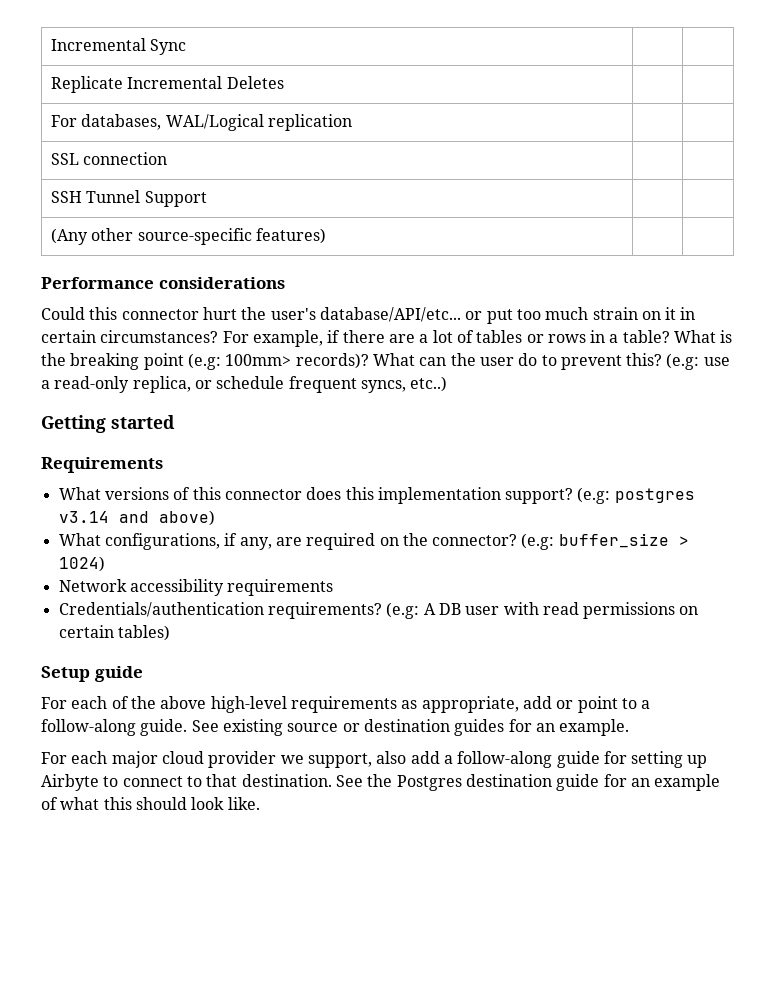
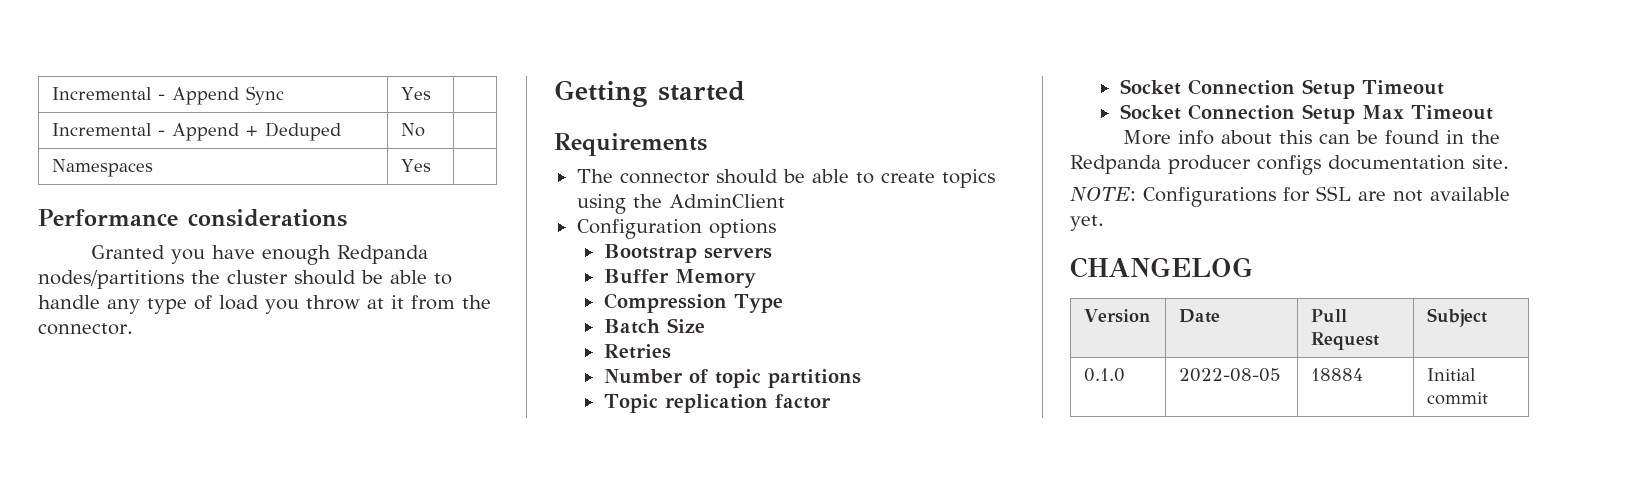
- Incremental Sync | |
- Replicate Incremental Deletes | |
- For databases, WAL/Logical replication | |
- SSL connection | |
- SSH Tunnel Support | |
- (Any other source-specific features) | |
+ Incremental - Append Sync | Yes |
+ Incremental - Append + Deduped | No |
+ Namespaces | Yes |
  Performance considerations
- Could this connector hurt the user's database/API/etc... or put too much strain on it in certain circumstances? For example, if there are a lot of tables or rows in a table? What is the breaking point (e.g: 100mm> records)? What can the user do to prevent this? (e.g: use a read-only replica, or schedule frequent syncs, etc..)
+ Granted you have enough Redpanda nodes/partitions the cluster should be able to handle any type of load you throw at it from the connector.
  Getting started
  Requirements
- What versions of this connector does this implementation support? (e.g: postgres v3.14 and above)
- What configurations, if any, are required on the connector? (e.g: buffer_size > 1024)
- Network accessibility requirements
- Credentials/authentication requirements? (e.g: A DB user with read permissions on certain tables)
- Setup guide
- For each of the above high-level requirements as appropriate, add or point to a follow-along guide. See existing source or destination guides for an example.
- For each major cloud provider we support, also add a follow-along guide for setting up Airbyte to connect to that destination. See the Postgres destination guide for an example of what this should look like.
+ The connector should be able to create topics using the AdminClient
+ Configuration options
+ Bootstrap servers
+ Buffer Memory
+ Compression Type
+ Batch Size
+ Retries
+ Number of topic partitions
+ Topic replication factor
+ Socket Connection Setup Timeout
+ Socket Connection Setup Max Timeout
+ More info about this can be found in the Redpanda producer configs documentation site.
+ NOTE: Configurations for SSL are not available yet.
+ CHANGELOG
+ Version | Date | Pull Request | Subject
+ 0.1.0 | 2022-08-05 | 18884 | Initial commit

